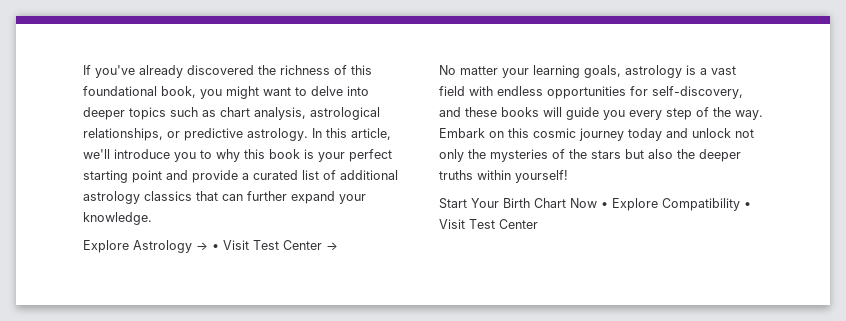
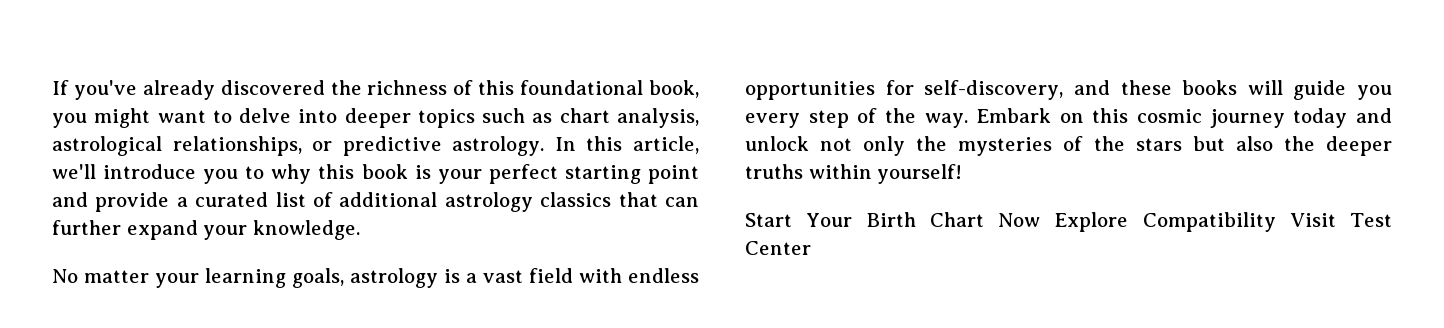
- Explore Astrology → • Visit Test Center →
- Start Your Birth Chart Now • Explore Compatibility • Visit Test Center
+ Start Your Birth Chart Now Explore Compatibility Visit Test Center

